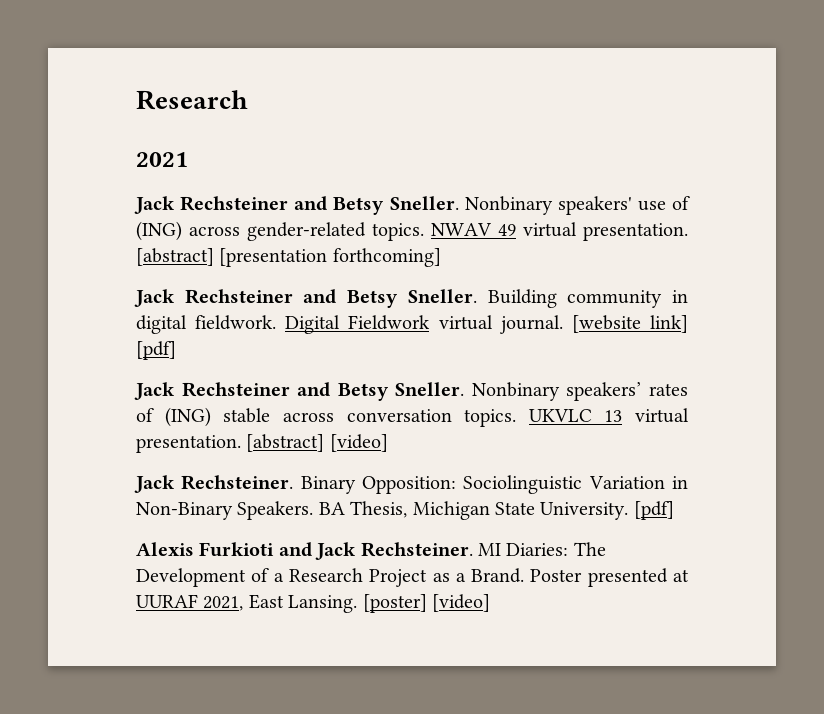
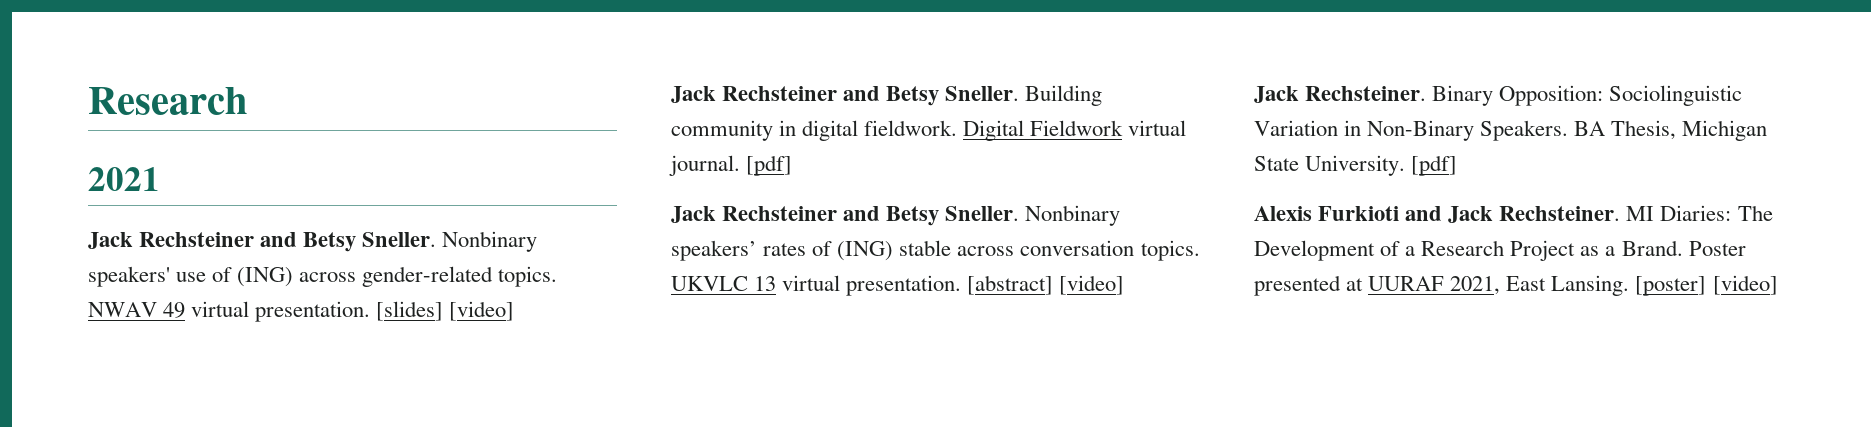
- [abstract] [presentation forthcoming]
+ [slides] [video]
- Digital Fieldwork virtual journal. [website link] [pdf]
+ Digital Fieldwork virtual journal. [pdf]

